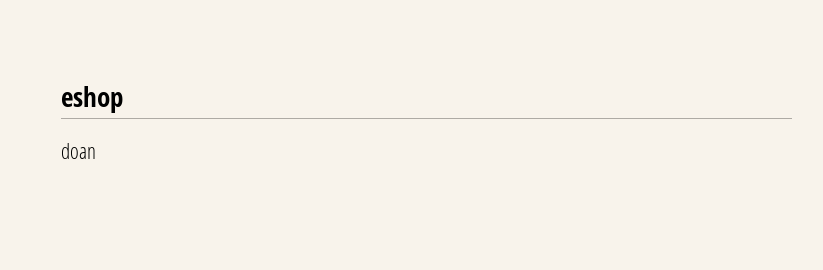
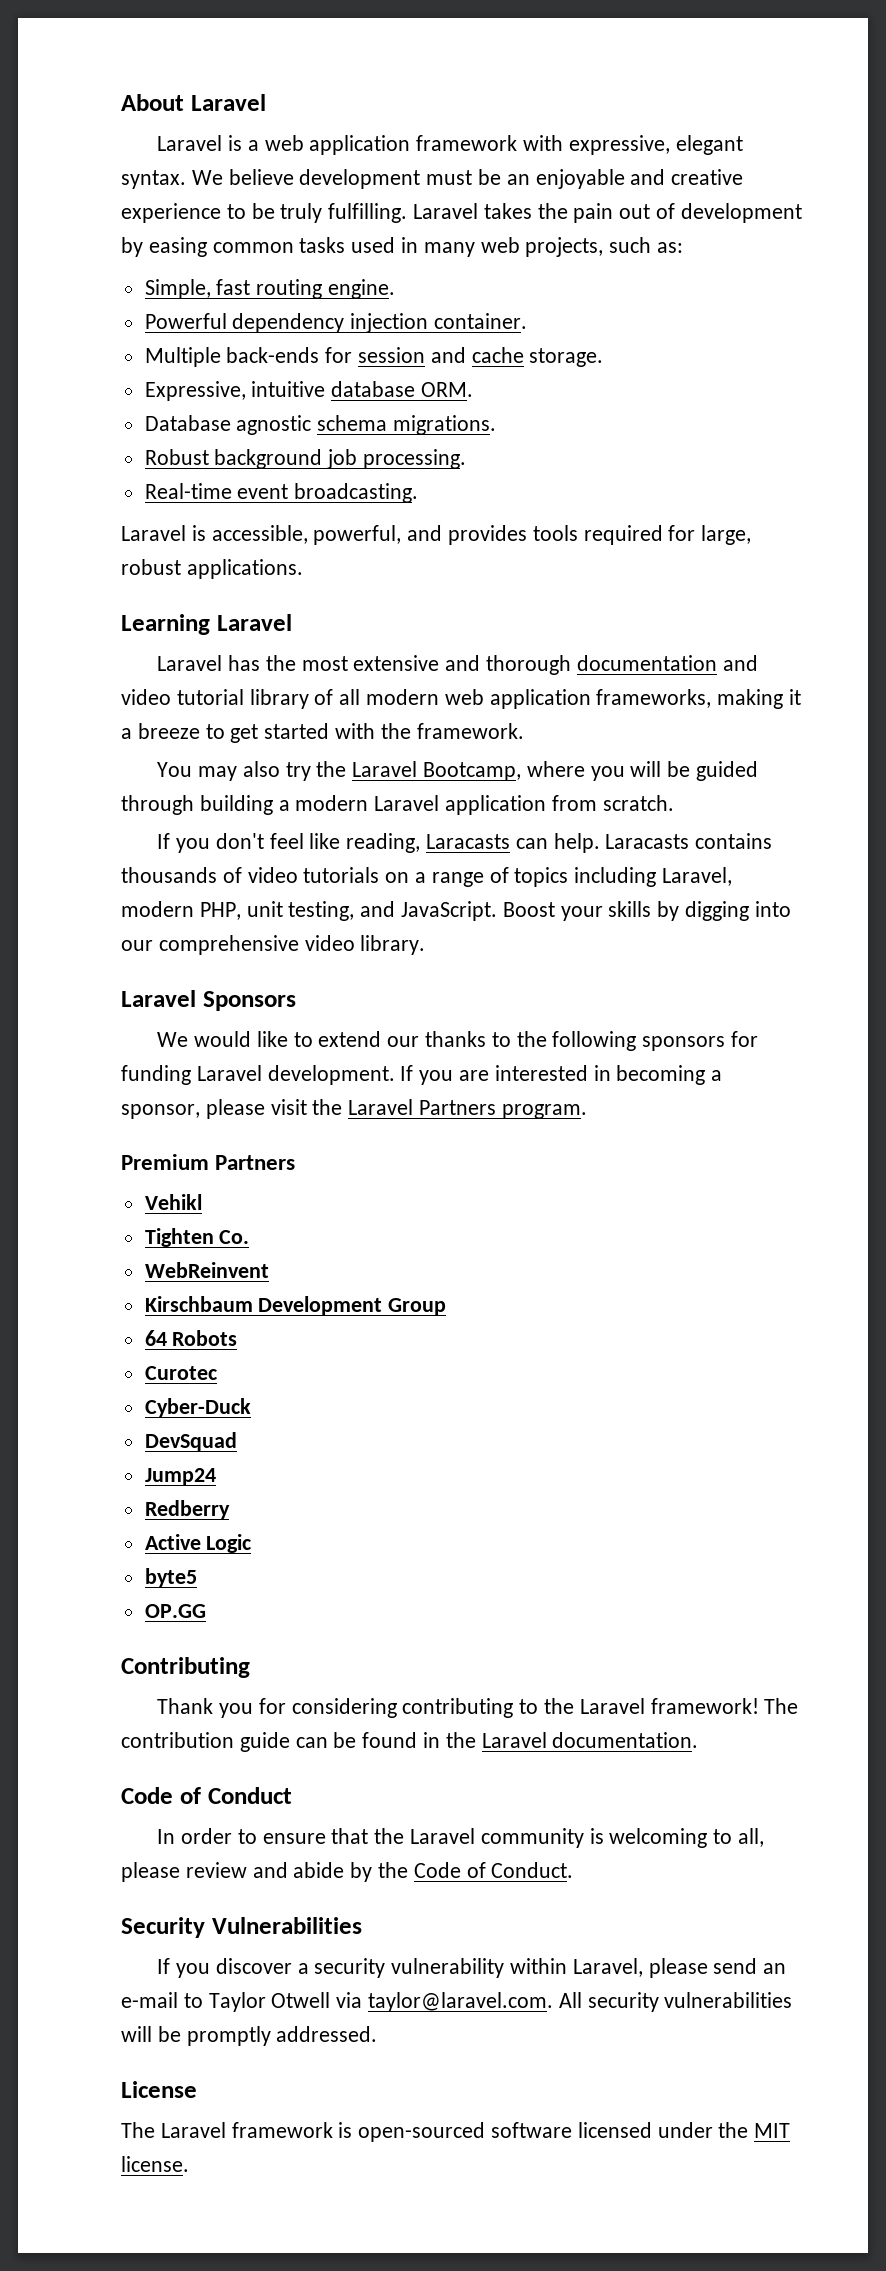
- eshop
- doan
+ About Laravel
+ Laravel is a web application framework with expressive, elegant syntax. We believe development must be an enjoyable and creative experience to be truly fulfilling. Laravel takes the pain out of development by easing common tasks used in many web projects, such as:
+ Simple, fast routing engine.
+ Powerful dependency injection container.
+ Multiple back-ends for session and cache storage.
+ Expressive, intuitive database ORM.
+ Database agnostic schema migrations.
+ Robust background job processing.
+ Real-time event broadcasting.
+ Laravel is accessible, powerful, and provides tools required for large, robust applications.
+ Learning Laravel
+ Laravel has the most extensive and thorough documentation and video tutorial library of all modern web application frameworks, making it a breeze to get started with the framework.
+ You may also try the Laravel Bootcamp, where you will be guided through building a modern Laravel application from scratch.
+ If you don't feel like reading, Laracasts can help. Laracasts contains thousands of video tutorials on a range of topics including Laravel, modern PHP, unit testing, and JavaScript. Boost your skills by digging into our comprehensive video library.
+ Laravel Sponsors
+ We would like to extend our thanks to the following sponsors for funding Laravel development. If you are interested in becoming a sponsor, please visit the Laravel Partners program.
+ Premium Partners
+ Vehikl
+ Tighten Co.
+ WebReinvent
+ Kirschbaum Development Group
+ 64 Robots
+ Curotec
+ Cyber-Duck
+ DevSquad
+ Jump24
+ Redberry
+ Active Logic
+ byte5
+ OP.GG
+ Contributing
+ Thank you for considering contributing to the Laravel framework! The contribution guide can be found in the Laravel documentation.
+ Code of Conduct
+ In order to ensure that the Laravel community is welcoming to all, please review and abide by the Code of Conduct.
+ Security Vulnerabilities
+ If you discover a security vulnerability within Laravel, please send an e-mail to Taylor Otwell via taylor@laravel.com. All security vulnerabilities will be promptly addressed.
+ License
+ The Laravel framework is open-sourced software licensed under the MIT license.

